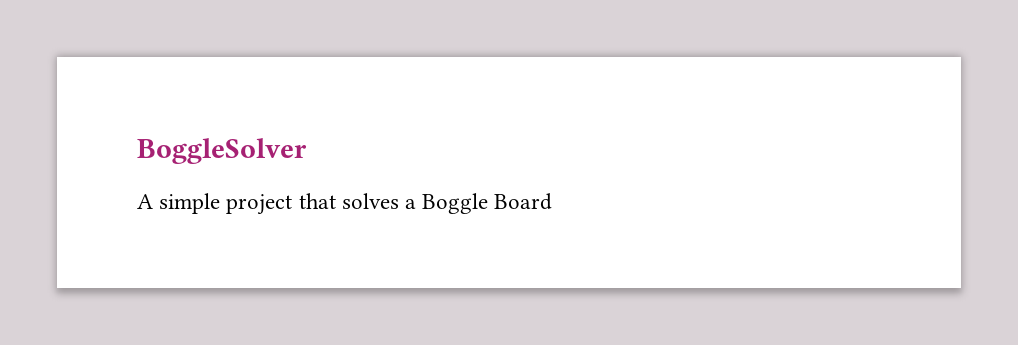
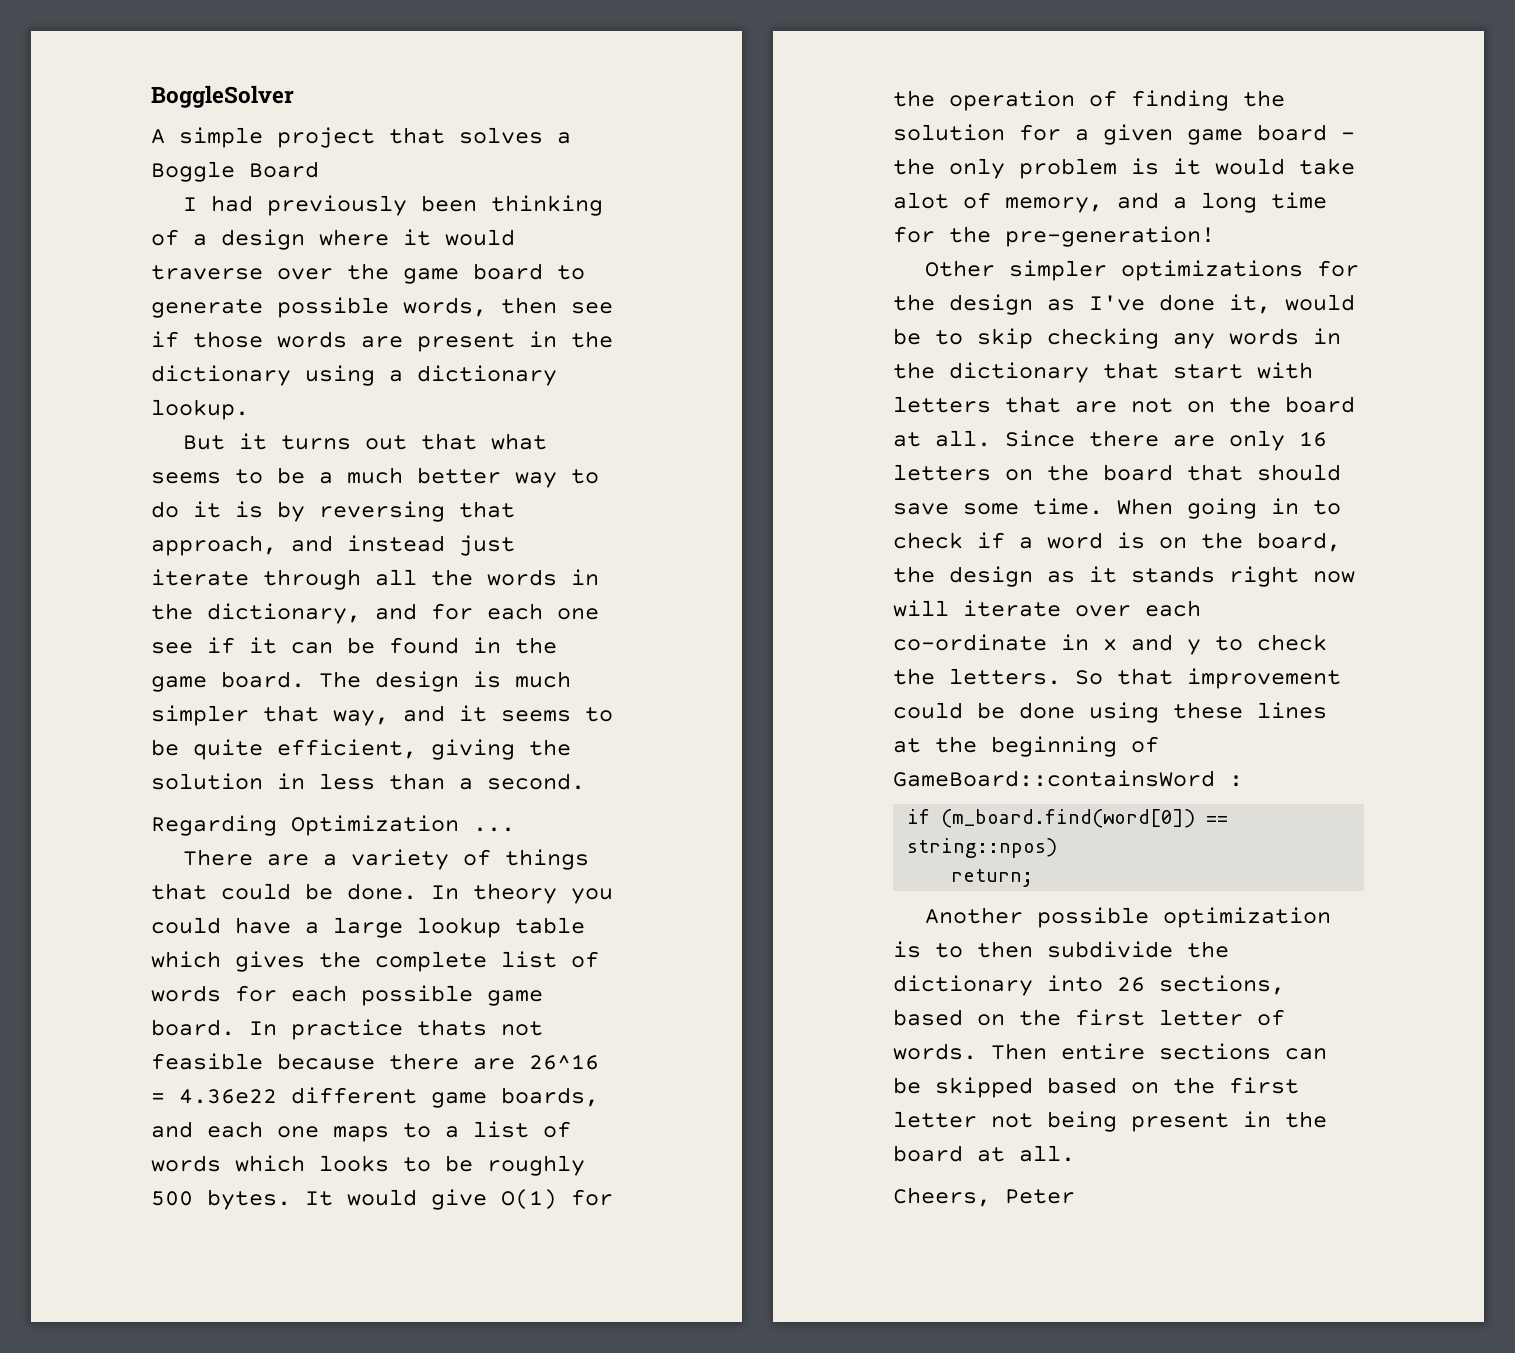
+ I had previously been thinking of a design where it would traverse over the game board to generate possible words, then see if those words are present in the dictionary using a dictionary lookup.
+ But it turns out that what seems to be a much better way to do it is by reversing that approach, and instead just iterate through all the words in the dictionary, and for each one see if it can be found in the game board. The design is much simpler that way, and it seems to be quite efficient, giving the solution in less than a second.
+ Regarding Optimization ...
+ There are a variety of things that could be done. In theory you could have a large lookup table which gives the complete list of words for each possible game board. In practice thats not feasible because there are 26^16 = 4.36e22 different game boards, and each one maps to a list of words which looks to be roughly 500 bytes. It would give O(1) for the operation of finding the solution for a given game board - the only problem is it would take alot of memory, and a long time for the pre-generation!
+ Other simpler optimizations for the design as I've done it, would be to skip checking any words in the dictionary that start with letters that are not on the board at all. Since there are only 16 letters on the board that should save some time. When going in to check if a word is on the board, the design as it stands right now will iterate over each co-ordinate in x and y to check the letters. So that improvement could be done using these lines at the beginning of GameBoard::containsWord :
+ if (m_board.find(word[0]) == string::npos)
+ return;
+ Another possible optimization is to then subdivide the dictionary into 26 sections, based on the first letter of words. Then entire sections can be skipped based on the first letter not being present in the board at all.
+ Cheers, Peter

